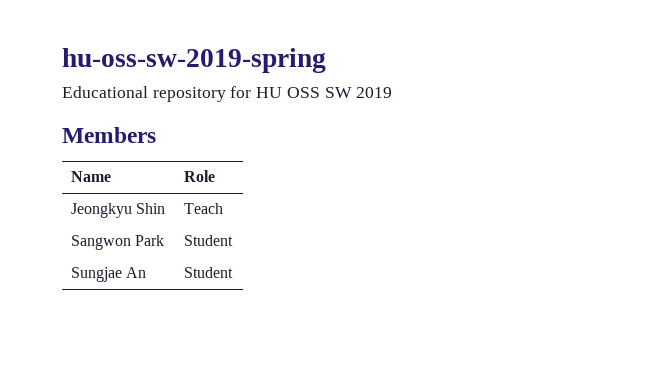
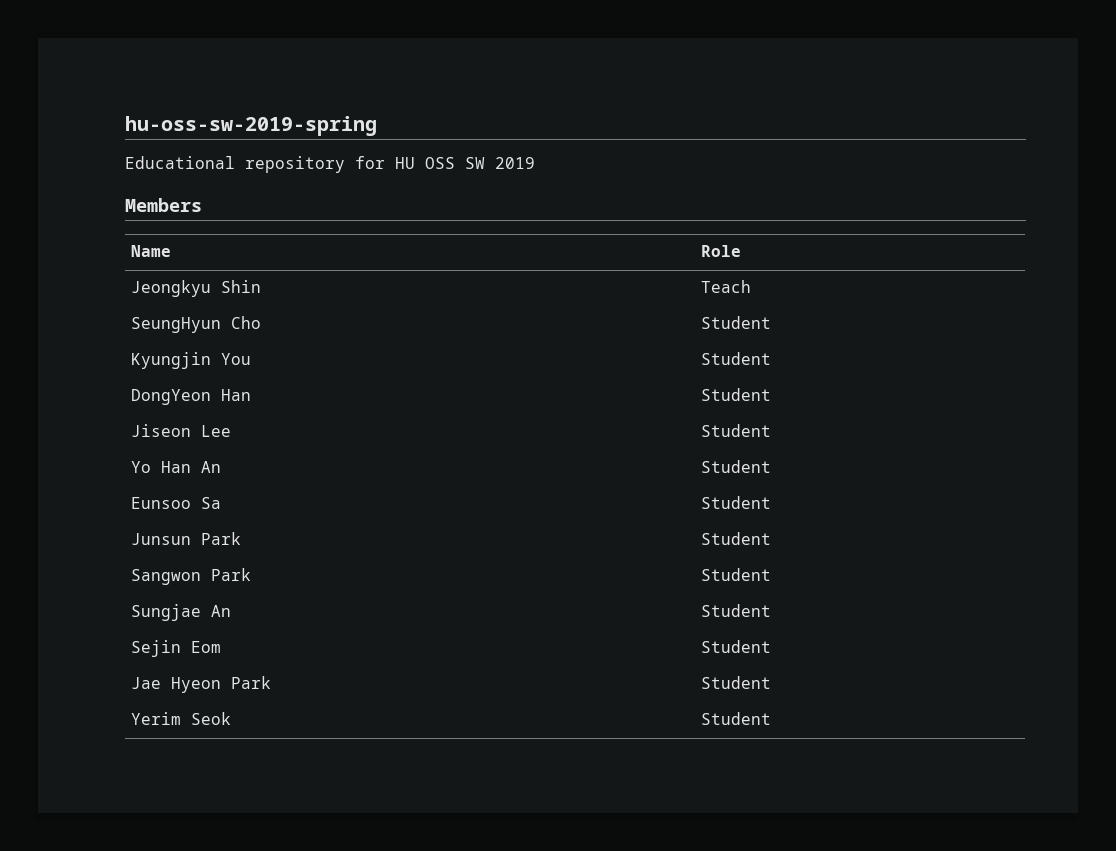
+ SeungHyun Cho | Student
+ Kyungjin You | Student
+ DongYeon Han | Student
+ Jiseon Lee | Student
+ Yo Han An | Student
+ Eunsoo Sa | Student
+ Junsun Park | Student
+ Sejin Eom | Student
+ Jae Hyeon Park | Student
+ Yerim Seok | Student

